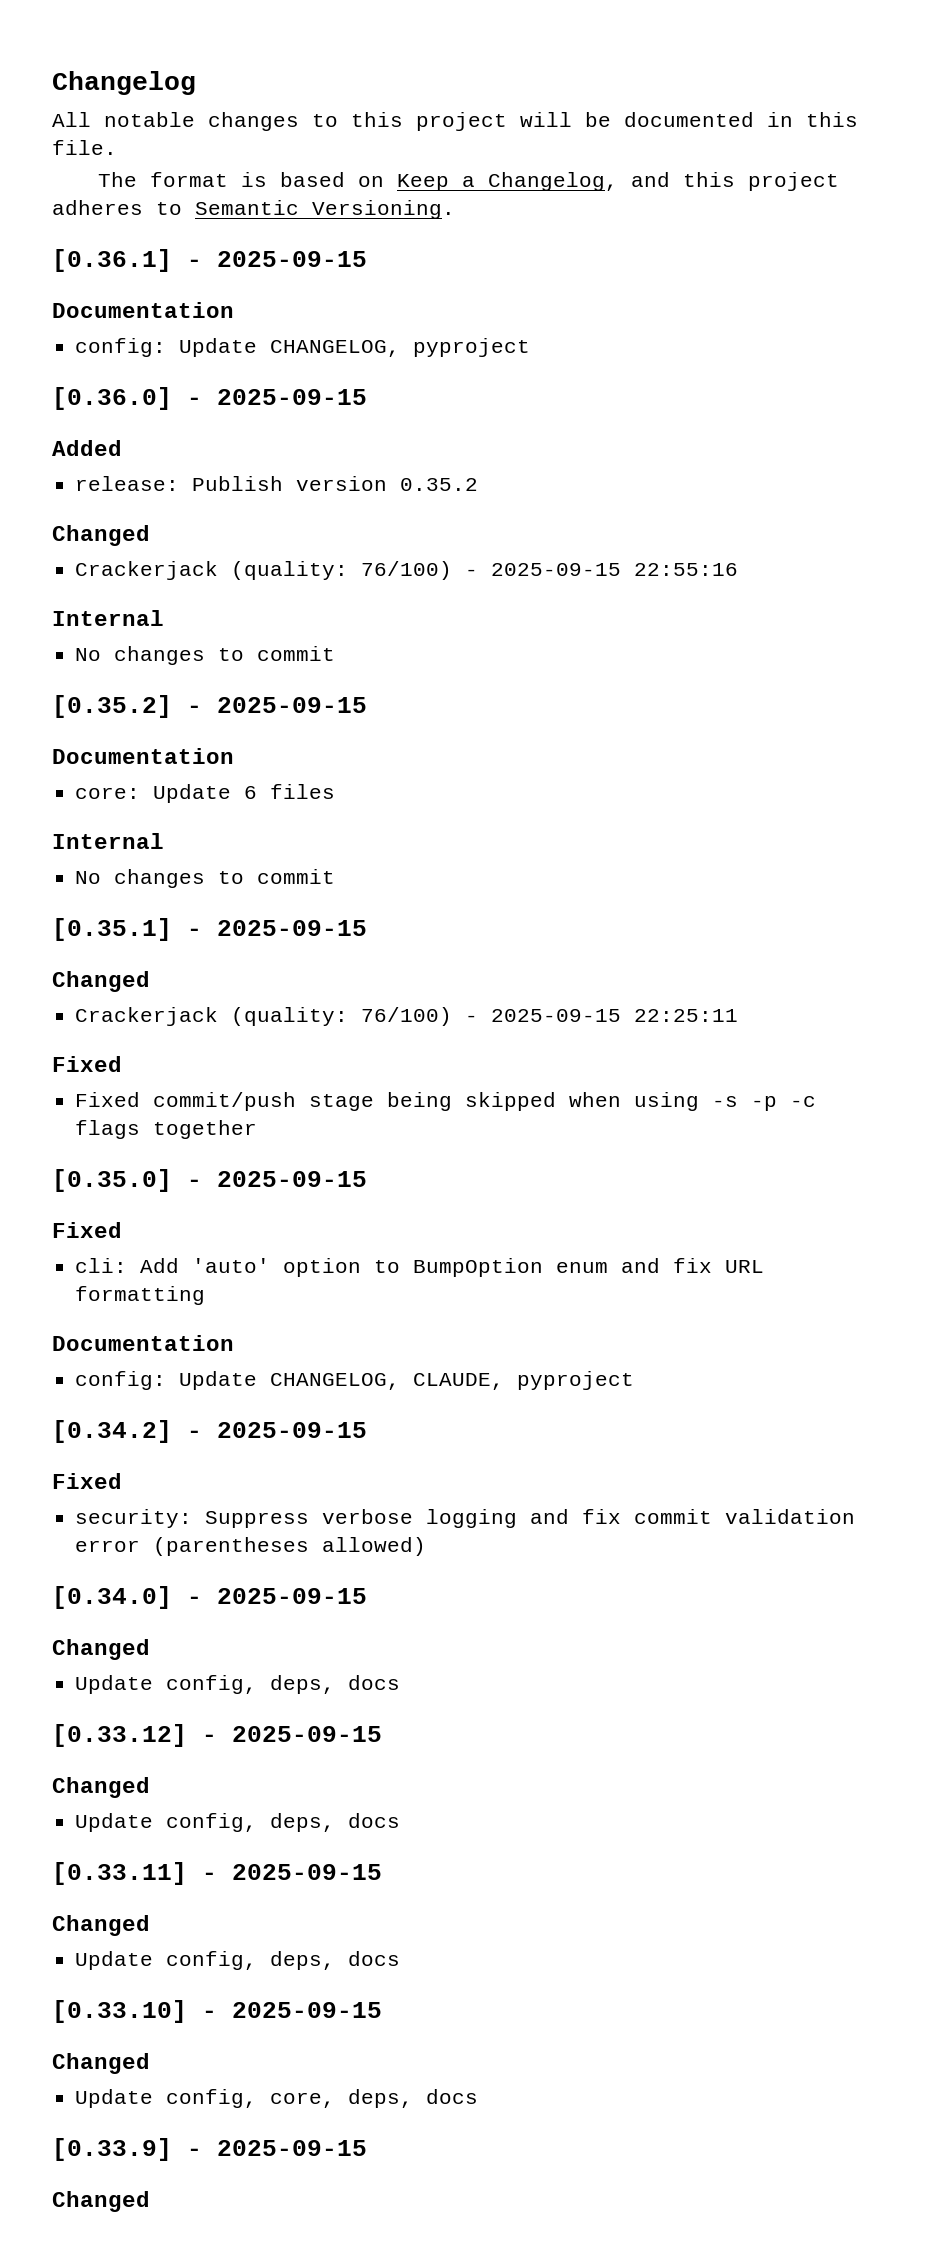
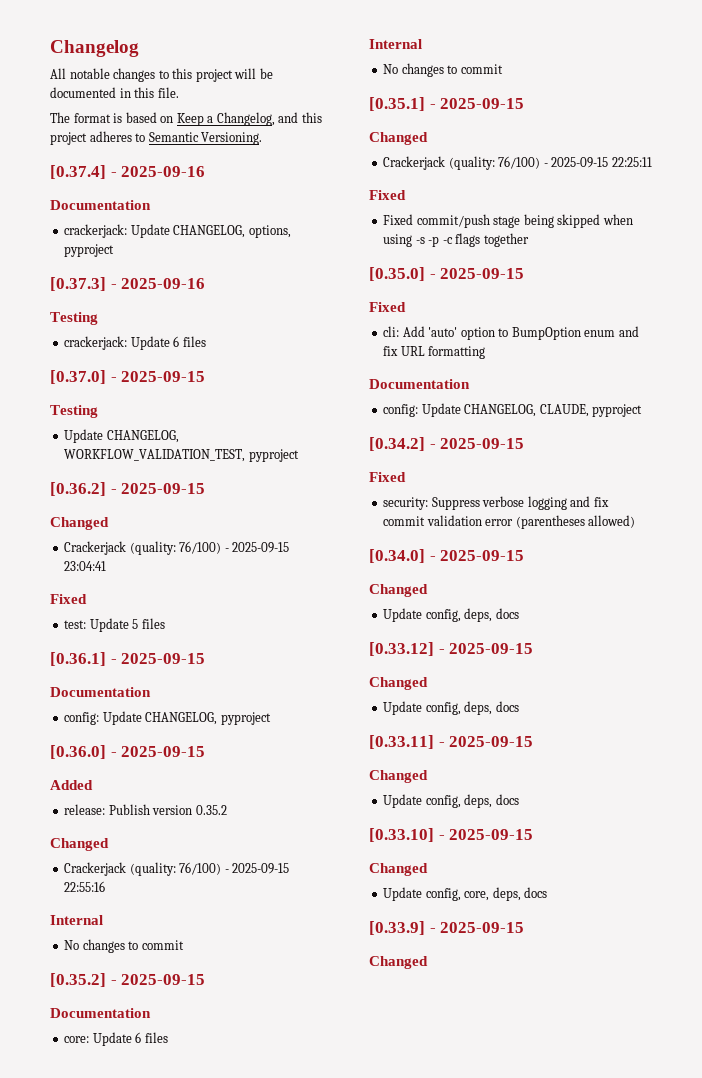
+ [0.37.4] - 2025-09-16
+ Documentation
+ crackerjack: Update CHANGELOG, options, pyproject
+ [0.37.3] - 2025-09-16
+ Testing
+ crackerjack: Update 6 files
+ [0.37.0] - 2025-09-15
+ Testing
+ Update CHANGELOG, WORKFLOW_VALIDATION_TEST, pyproject
+ [0.36.2] - 2025-09-15
+ Changed
+ Crackerjack (quality: 76/100) - 2025-09-15 23:04:41
+ Fixed
+ test: Update 5 files

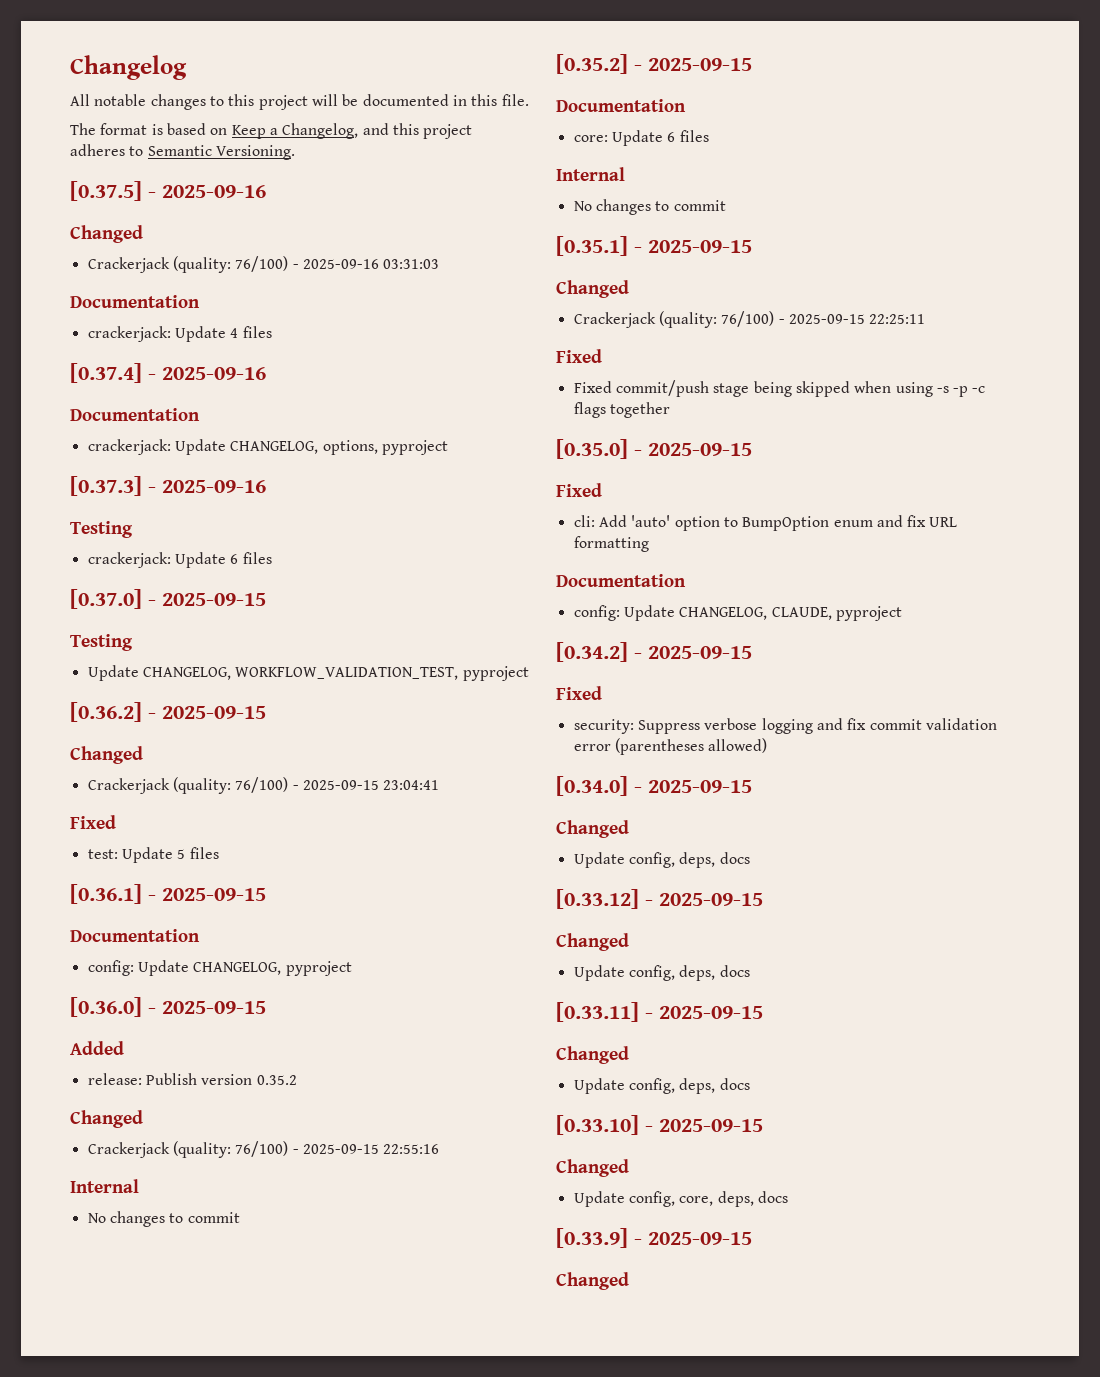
+ [0.37.5] - 2025-09-16
+ Changed
+ Crackerjack (quality: 76/100) - 2025-09-16 03:31:03
+ Documentation
+ crackerjack: Update 4 files

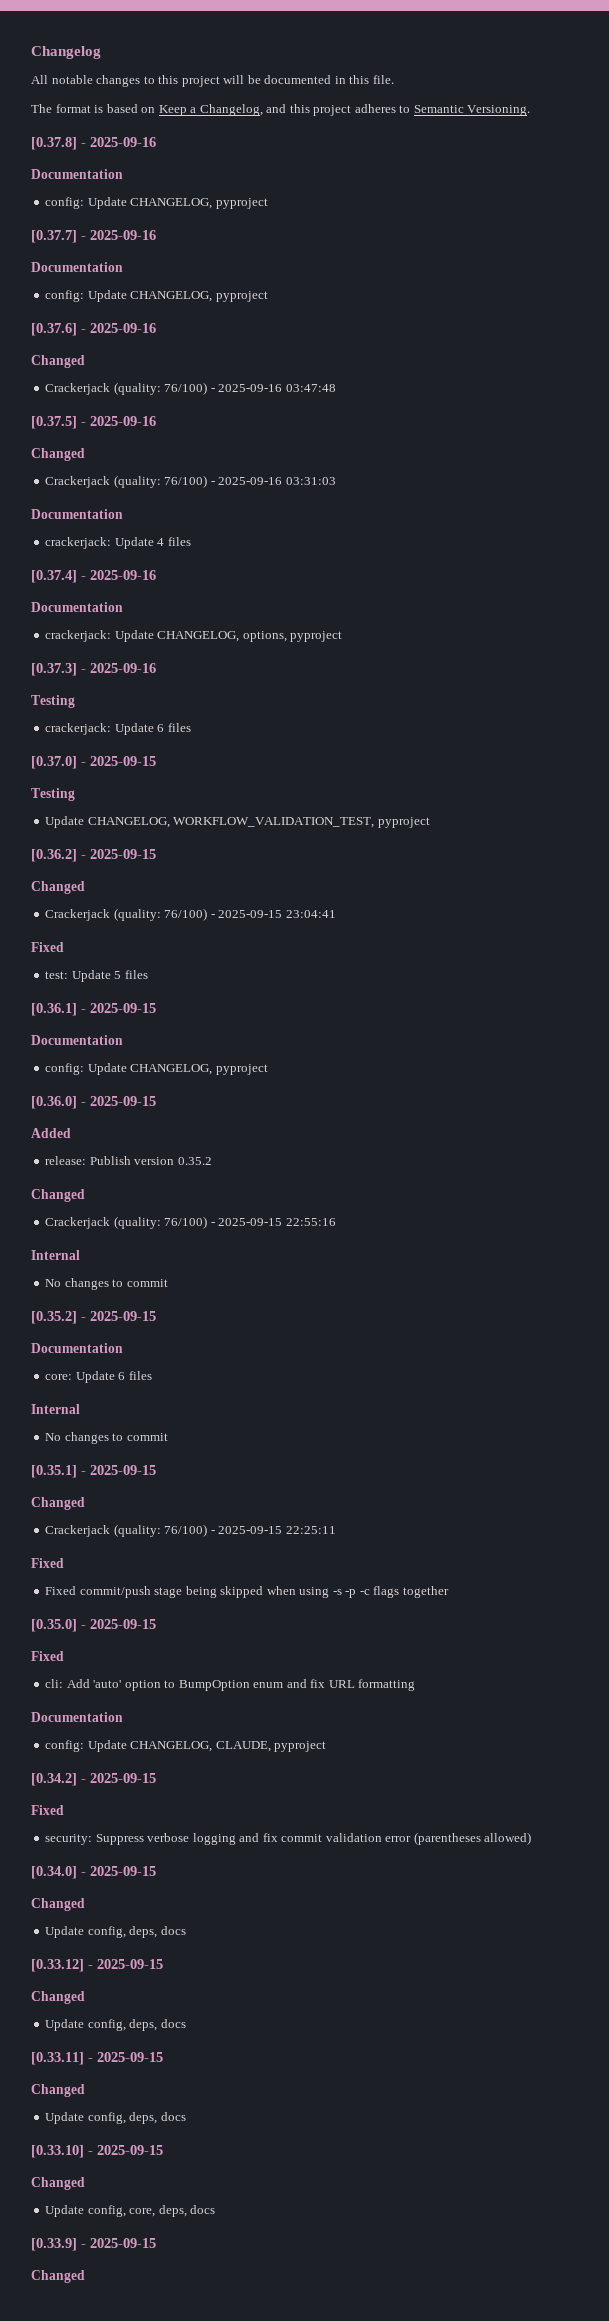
+ [0.37.8] - 2025-09-16
+ Documentation
+ config: Update CHANGELOG, pyproject
+ [0.37.7] - 2025-09-16
+ Documentation
+ config: Update CHANGELOG, pyproject
+ [0.37.6] - 2025-09-16
+ Changed
+ Crackerjack (quality: 76/100) - 2025-09-16 03:47:48

